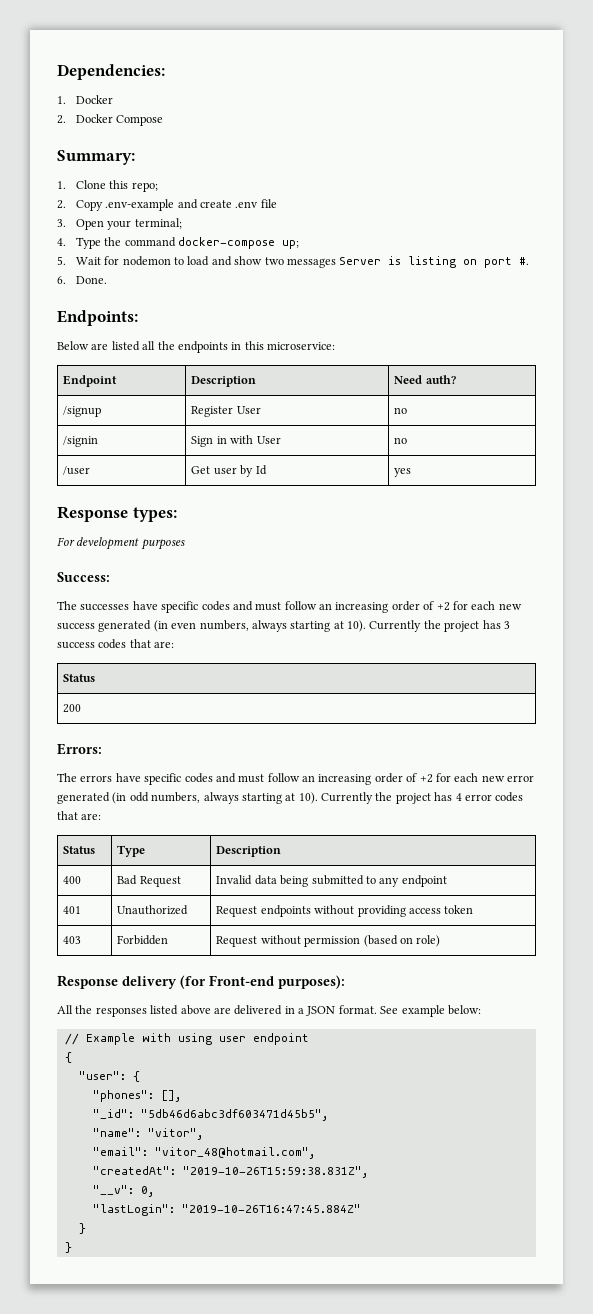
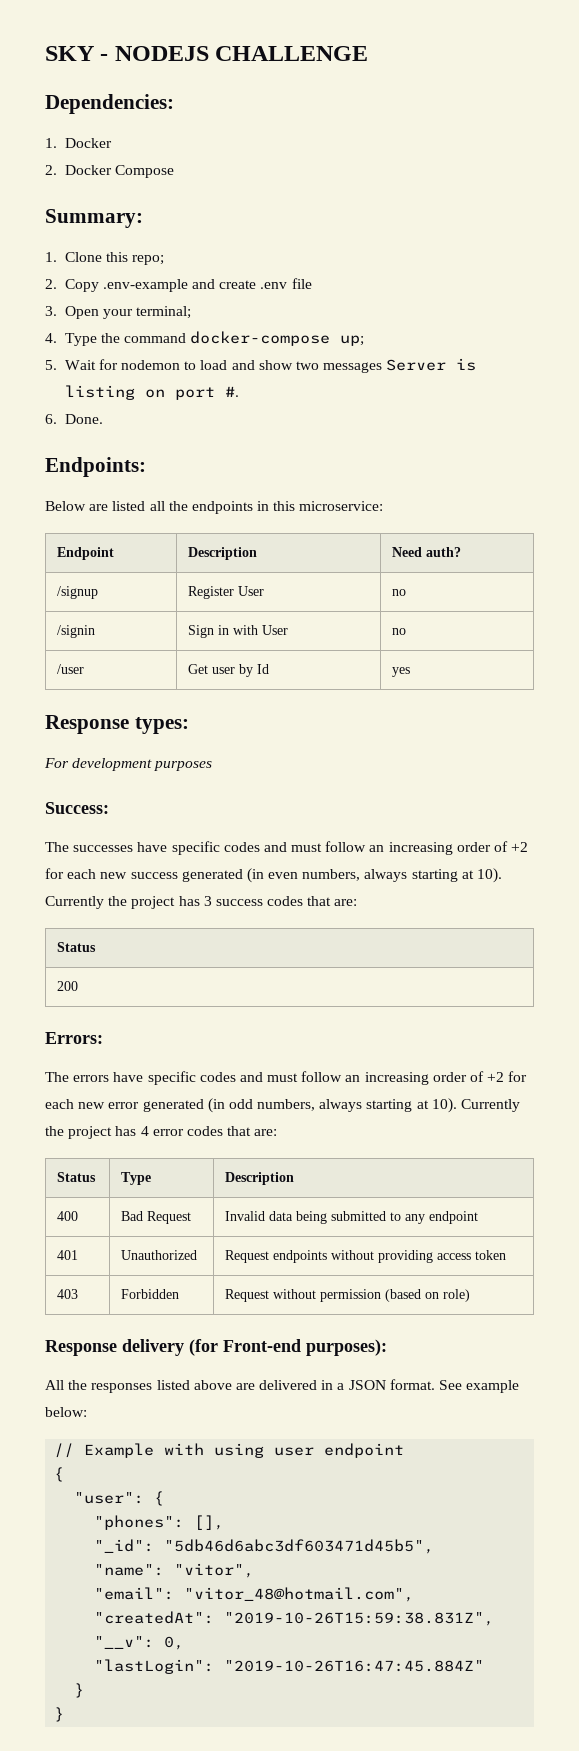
+ SKY - NODEJS CHALLENGE

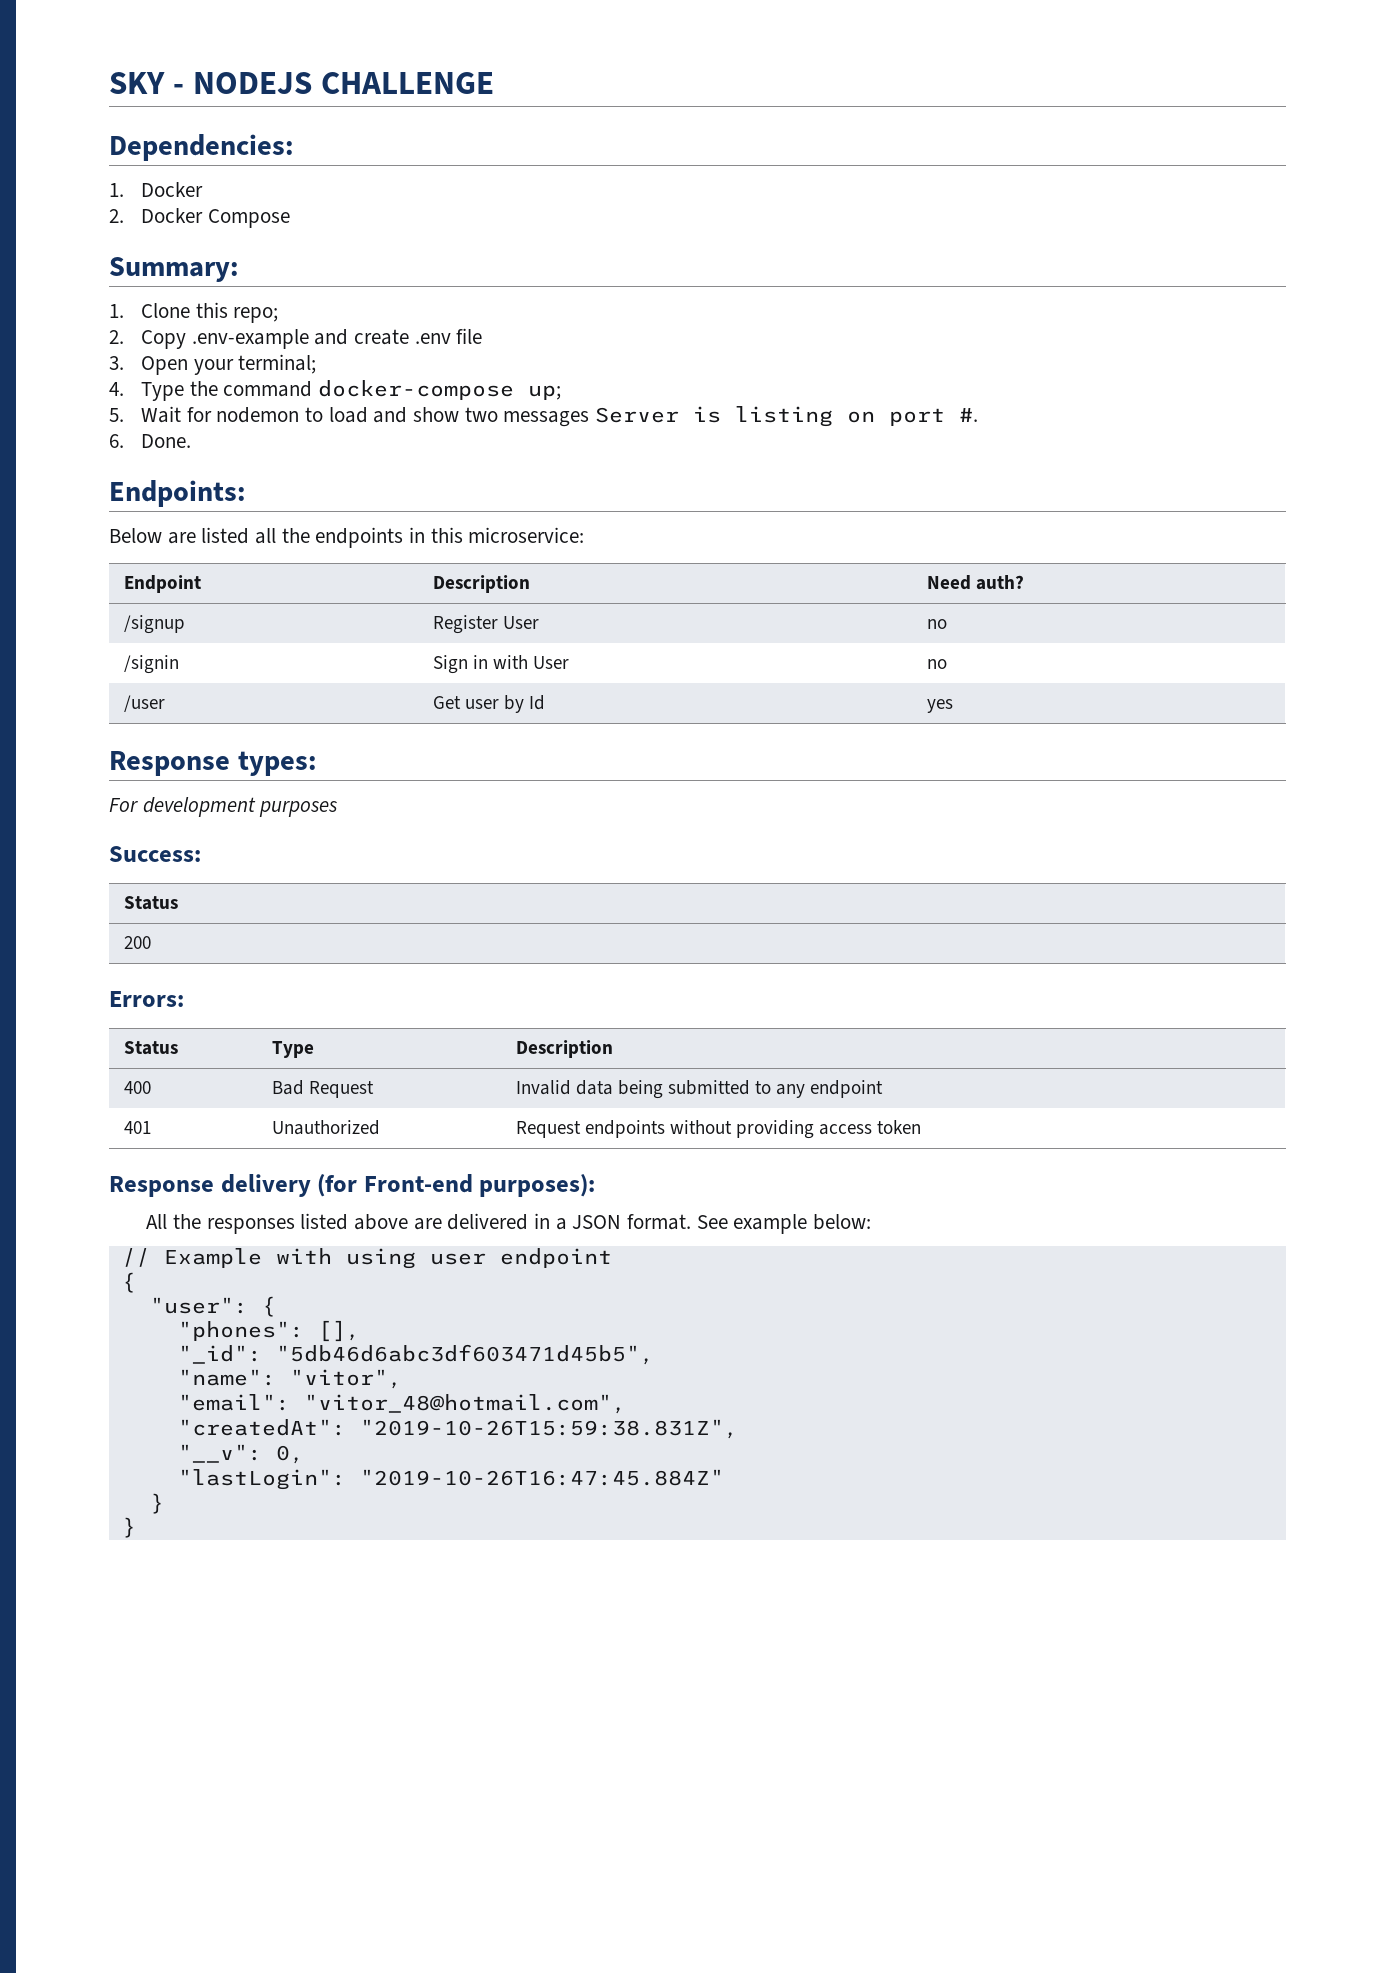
  Success:
- The successes have specific codes and must follow an increasing order of +2 for each new success generated (in even numbers, always starting at 10). Currently the project has 3 success codes that are:
  Status
  200
  Errors:
- The errors have specific codes and must follow an increasing order of +2 for each new error generated (in odd numbers, always starting at 10). Currently the project has 4 error codes that are:
- 403 | Forbidden | Request without permission (based on role)

